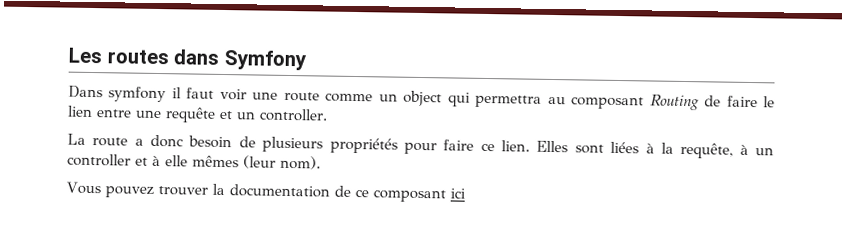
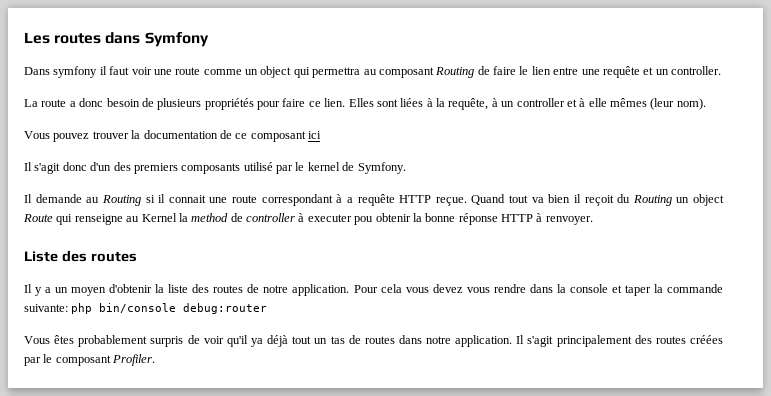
+ Il s'agit donc d'un des premiers composants utilisé par le kernel de Symfony.
+ Il demande au Routing si il connait une route correspondant à a requête HTTP reçue. Quand tout va bien il reçoit du Routing un object Route qui renseigne au Kernel la method de controller à executer pou obtenir la bonne réponse HTTP à renvoyer.
+ Liste des routes
+ Il y a un moyen d'obtenir la liste des routes de notre application. Pour cela vous devez vous rendre dans la console et taper la commande suivante: php bin/console debug:router
+ Vous êtes probablement surpris de voir qu'il ya déjà tout un tas de routes dans notre application. Il s'agit principalement des routes créées par le composant Profiler.

